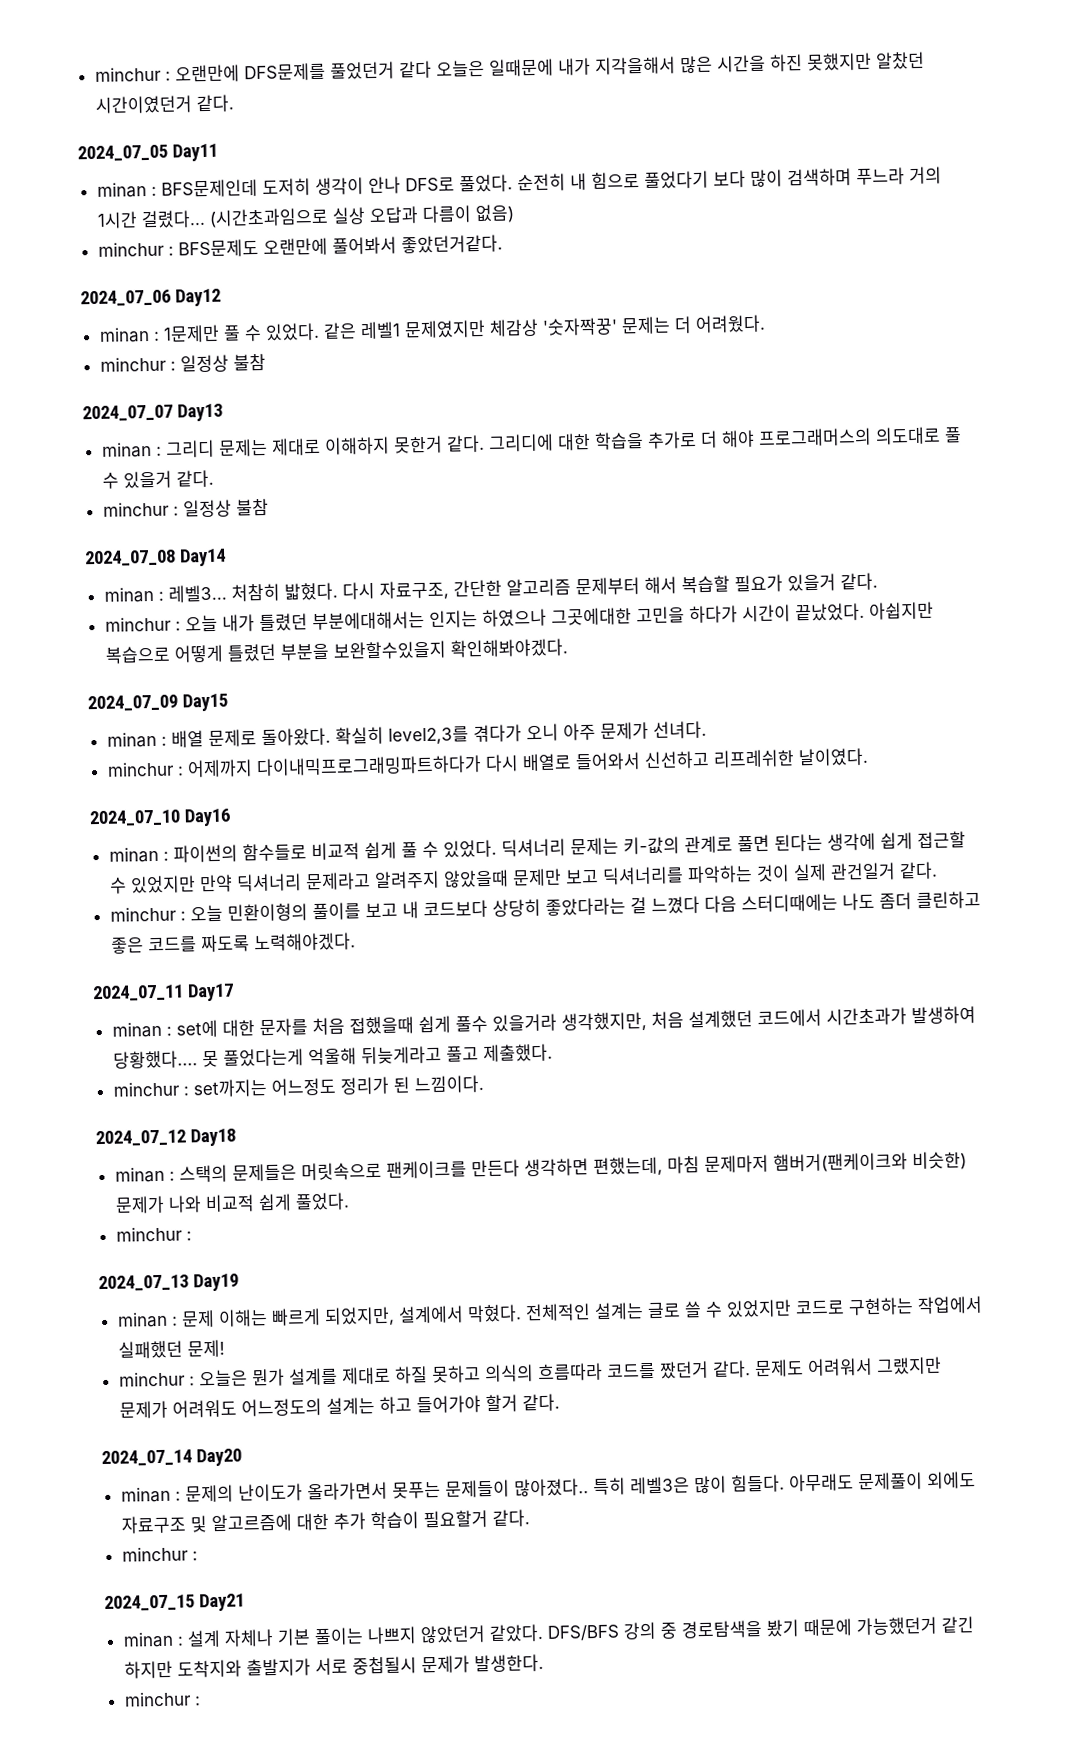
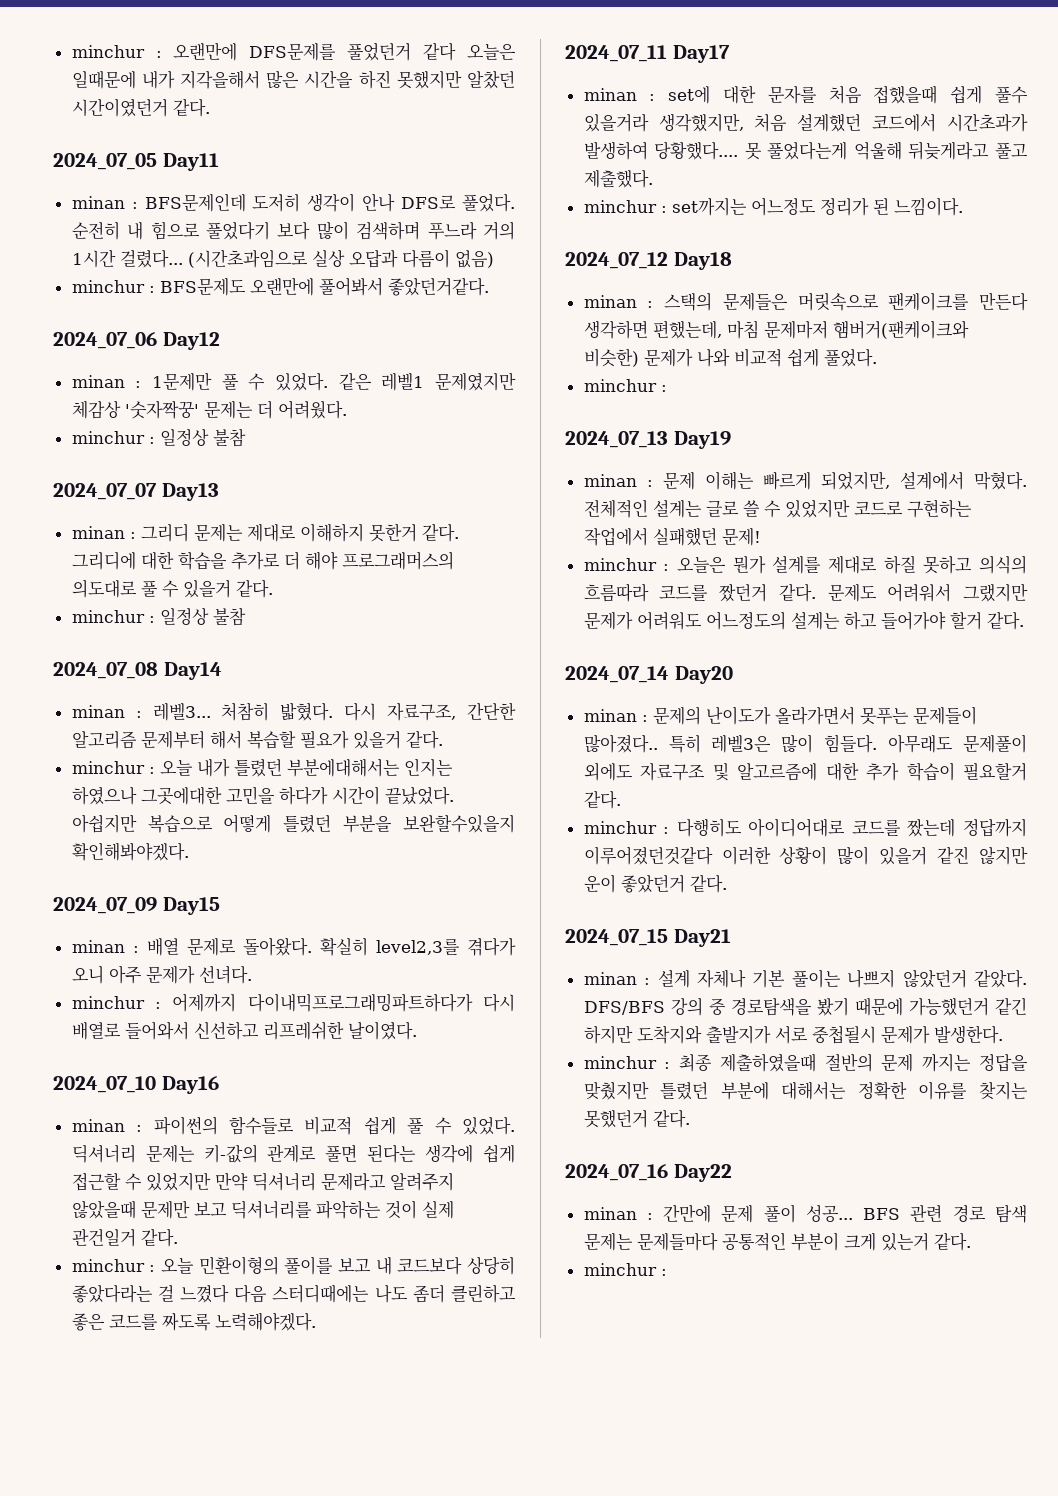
  아무래도 문제풀이 외에도 자료구조 및 알고르즘에 대한 추가 학습이 필요할거 같다.
- minchur :
+ minchur : 다행히도 아이디어대로 코드를 짰는데 정답까지 이루어졌던것같다 이러한 상황이 많이 있을거 같진 않지만 운이 좋았던거 같다.
+ minchur : 최종 제출하였을때 절반의 문제 까지는 정답을 맞췄지만 틀렸던 부분에 대해서는 정확한 이유를 찾지는 못했던거 같다.
+ 2024_07_16 Day22
+ minan : 간만에 문제 풀이 성공... BFS 관련 경로 탐색 문제는 문제들마다 공통적인 부분이 크게 있는거 같다.

